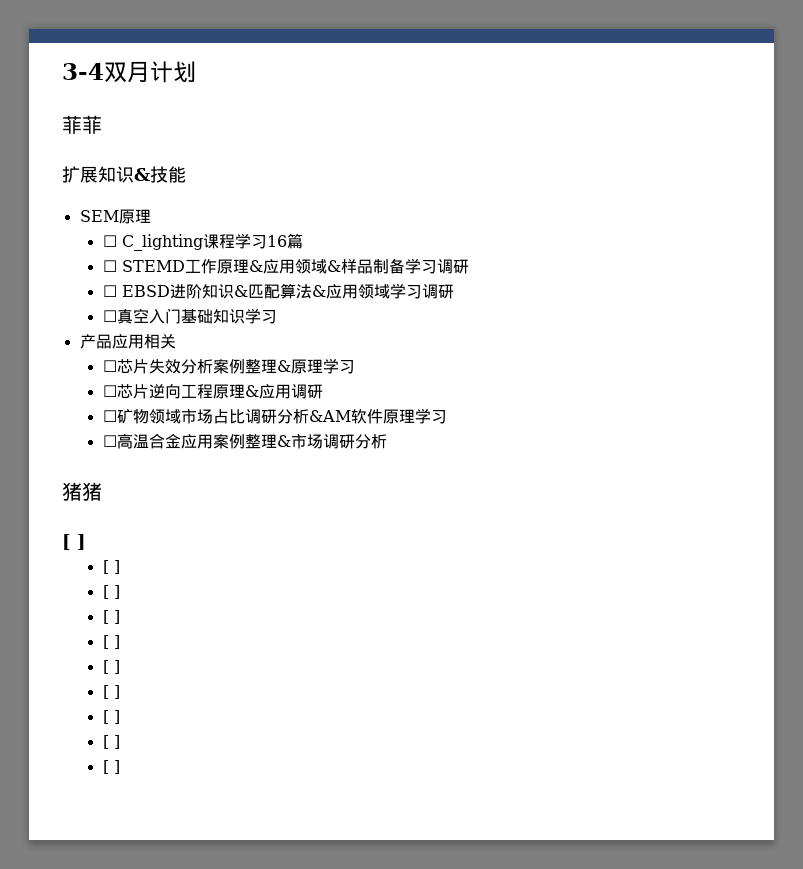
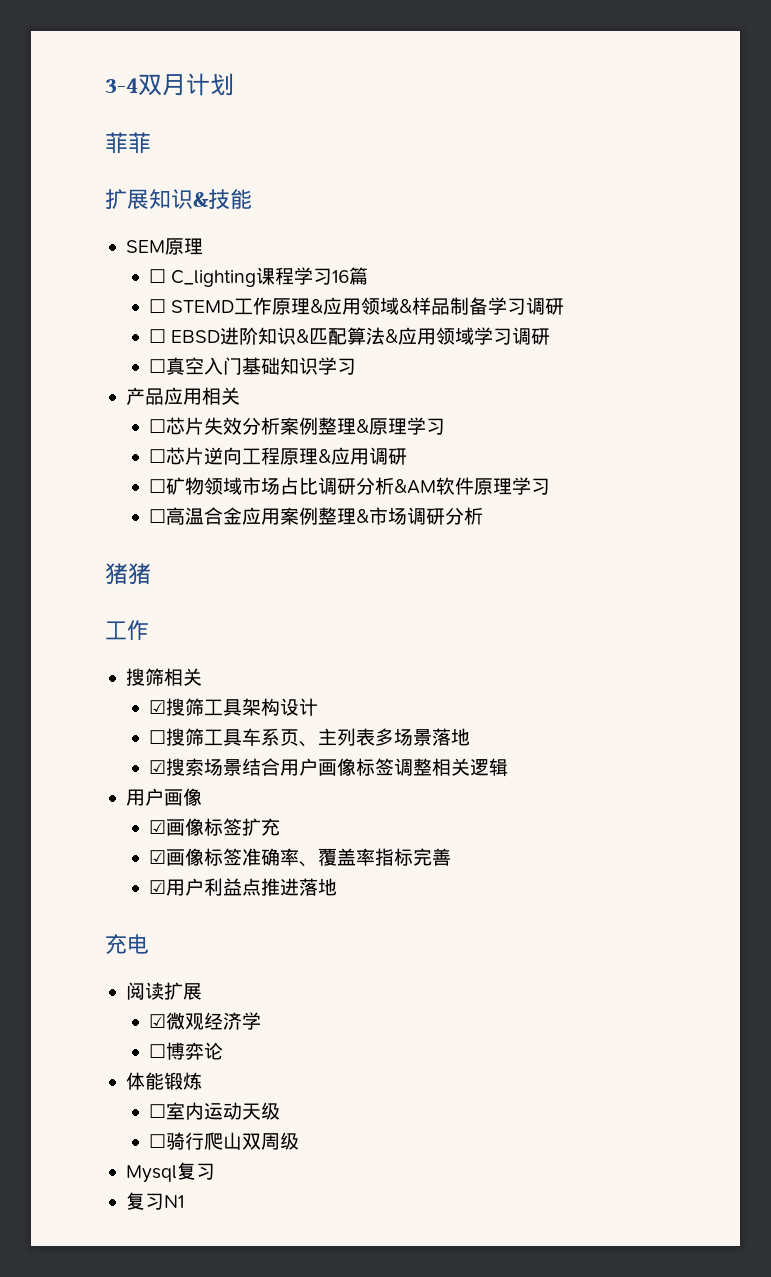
  猪猪
- [ ]
- [ ]
- [ ]
- [ ]
- [ ]
- [ ]
- [ ]
- [ ]
- [ ]
- [ ]
+ 工作
+ 搜筛相关
+ ☑搜筛工具架构设计
+ ☐搜筛工具车系页、主列表多场景落地
+ ☑搜索场景结合用户画像标签调整相关逻辑
+ 用户画像
+ ☑画像标签扩充
+ ☑画像标签准确率、覆盖率指标完善
+ ☑用户利益点推进落地
+ 充电
+ 阅读扩展
+ ☑微观经济学
+ ☐博弈论
+ 体能锻炼
+ ☐室内运动天级
+ ☐骑行爬山双周级
+ Mysql复习
+ 复习N1

